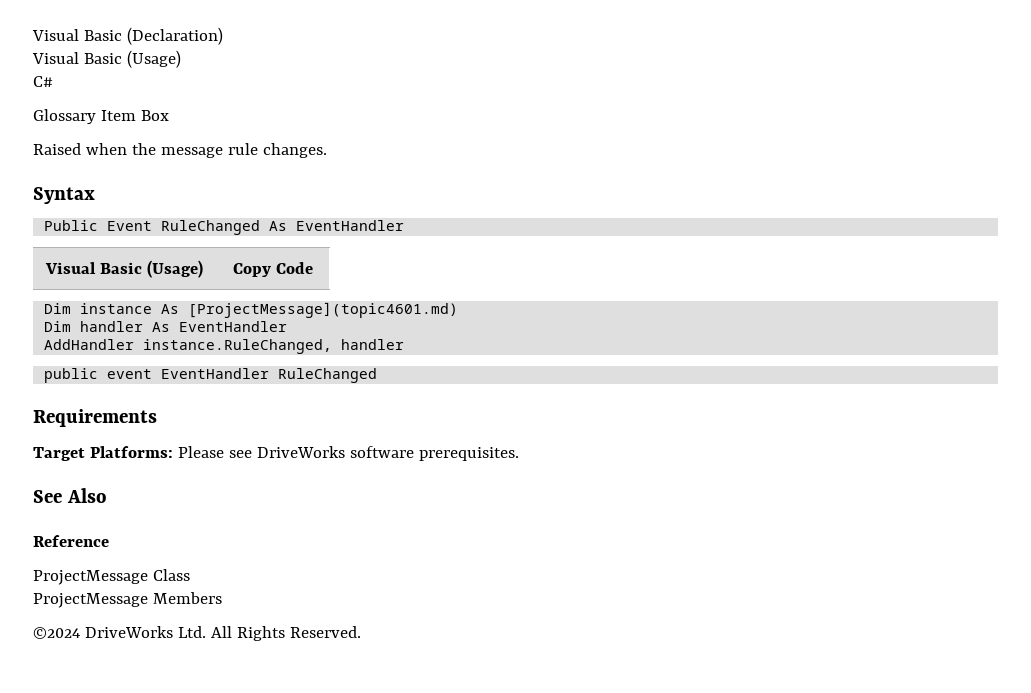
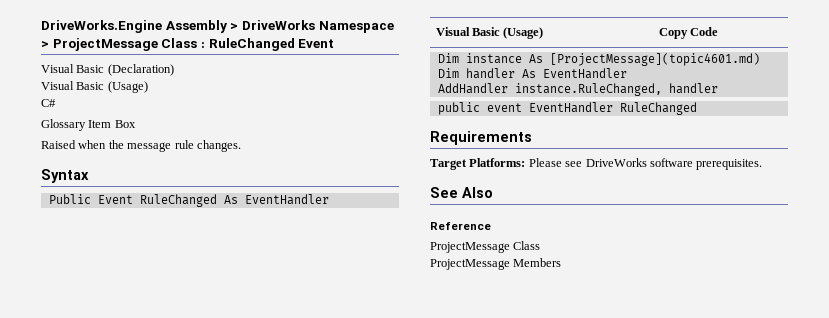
+ DriveWorks.Engine Assembly > DriveWorks Namespace > ProjectMessage Class : RuleChanged Event
- ©2024 DriveWorks Ltd. All Rights Reserved.

